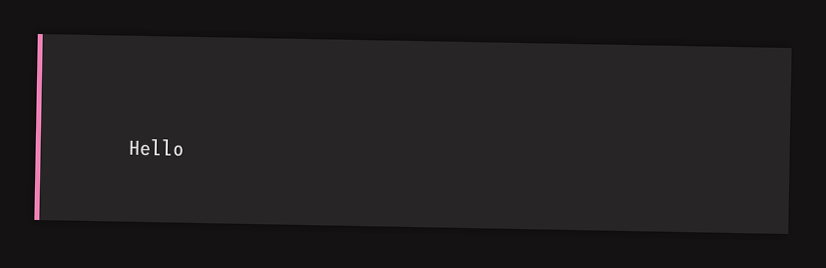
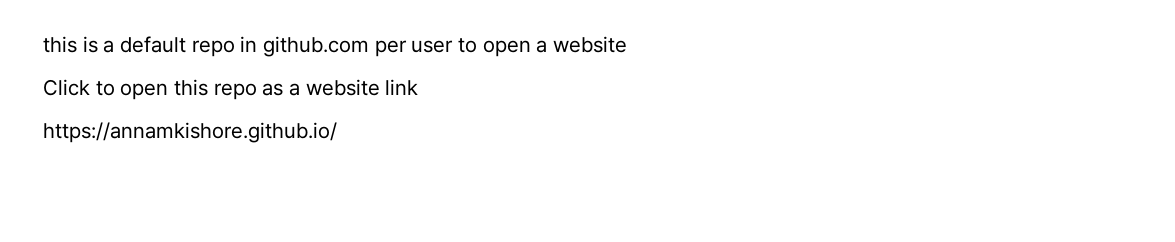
- Hello
+ this is a default repo in github.com per user to open a website
+ Click to open this repo as a website link
+ https://annamkishore.github.io/

